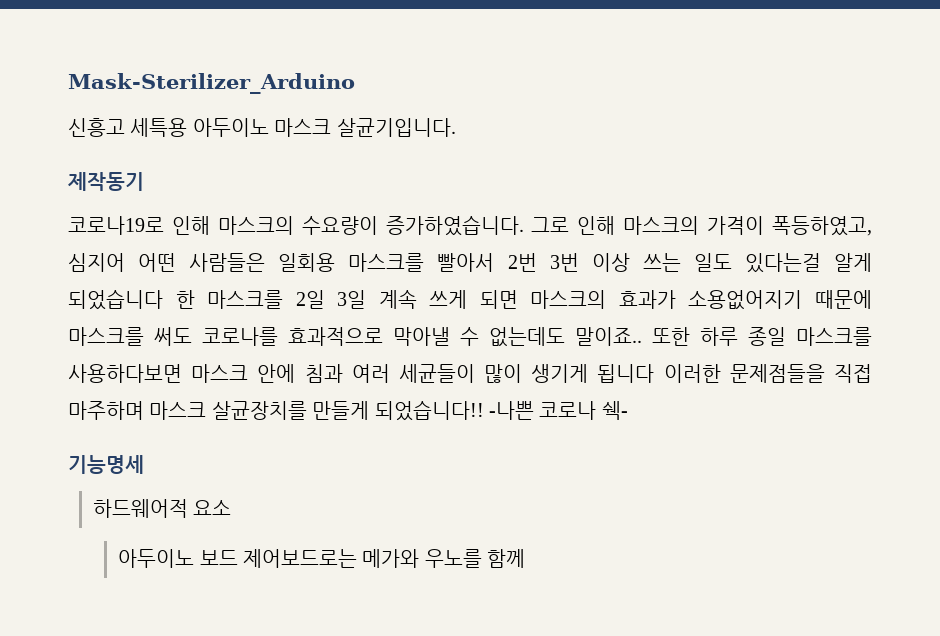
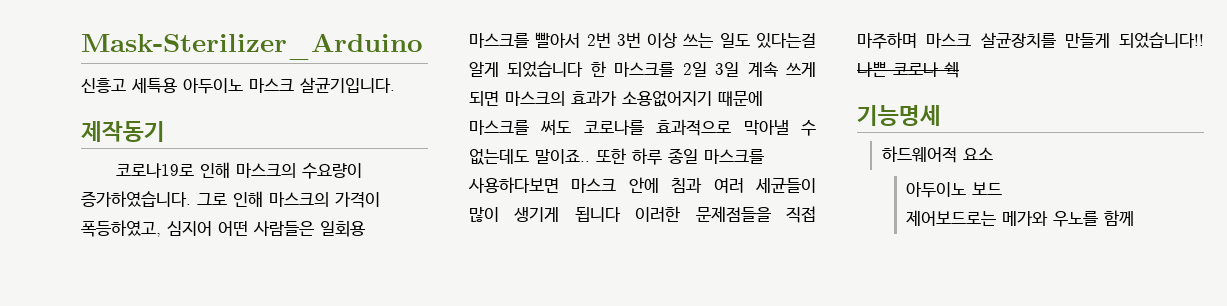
- -나쁜 코로나 쉑-
+ 나쁜 코로나 쉑
- 아두이노 보드 제어보드로는 메가와 우노를 함께
+ 아두이노 보드
+ 제어보드로는 메가와 우노를 함께

